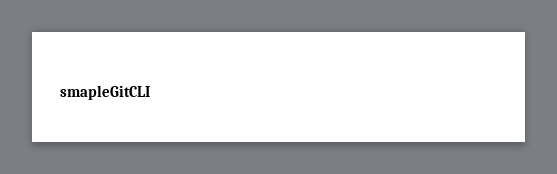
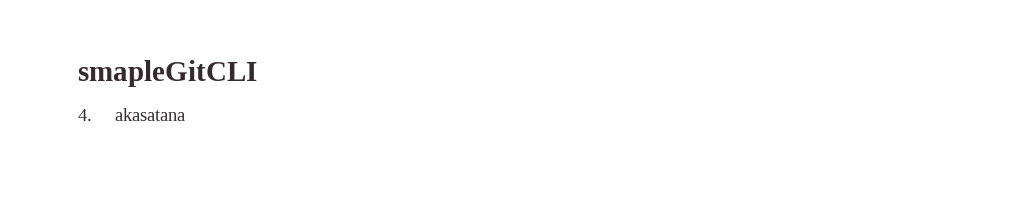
+ 4. akasatana

